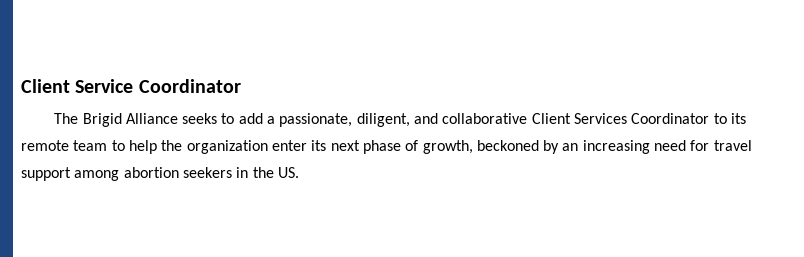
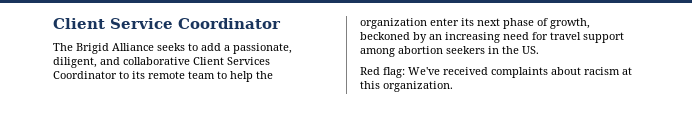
+ Red flag: We've received complaints about racism at this organization.

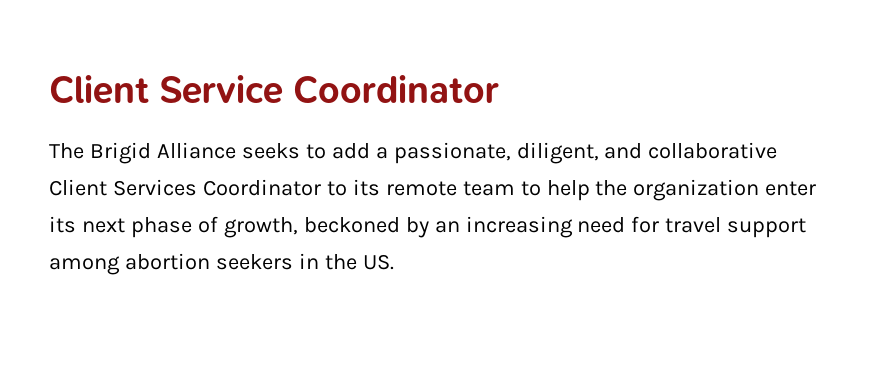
- Red flag: We've received complaints about racism at this organization.

